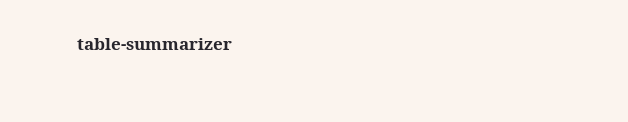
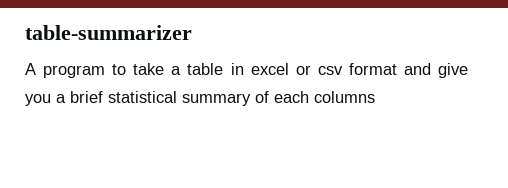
+ A program to take a table in excel or csv format and give you a brief statistical summary of each columns

